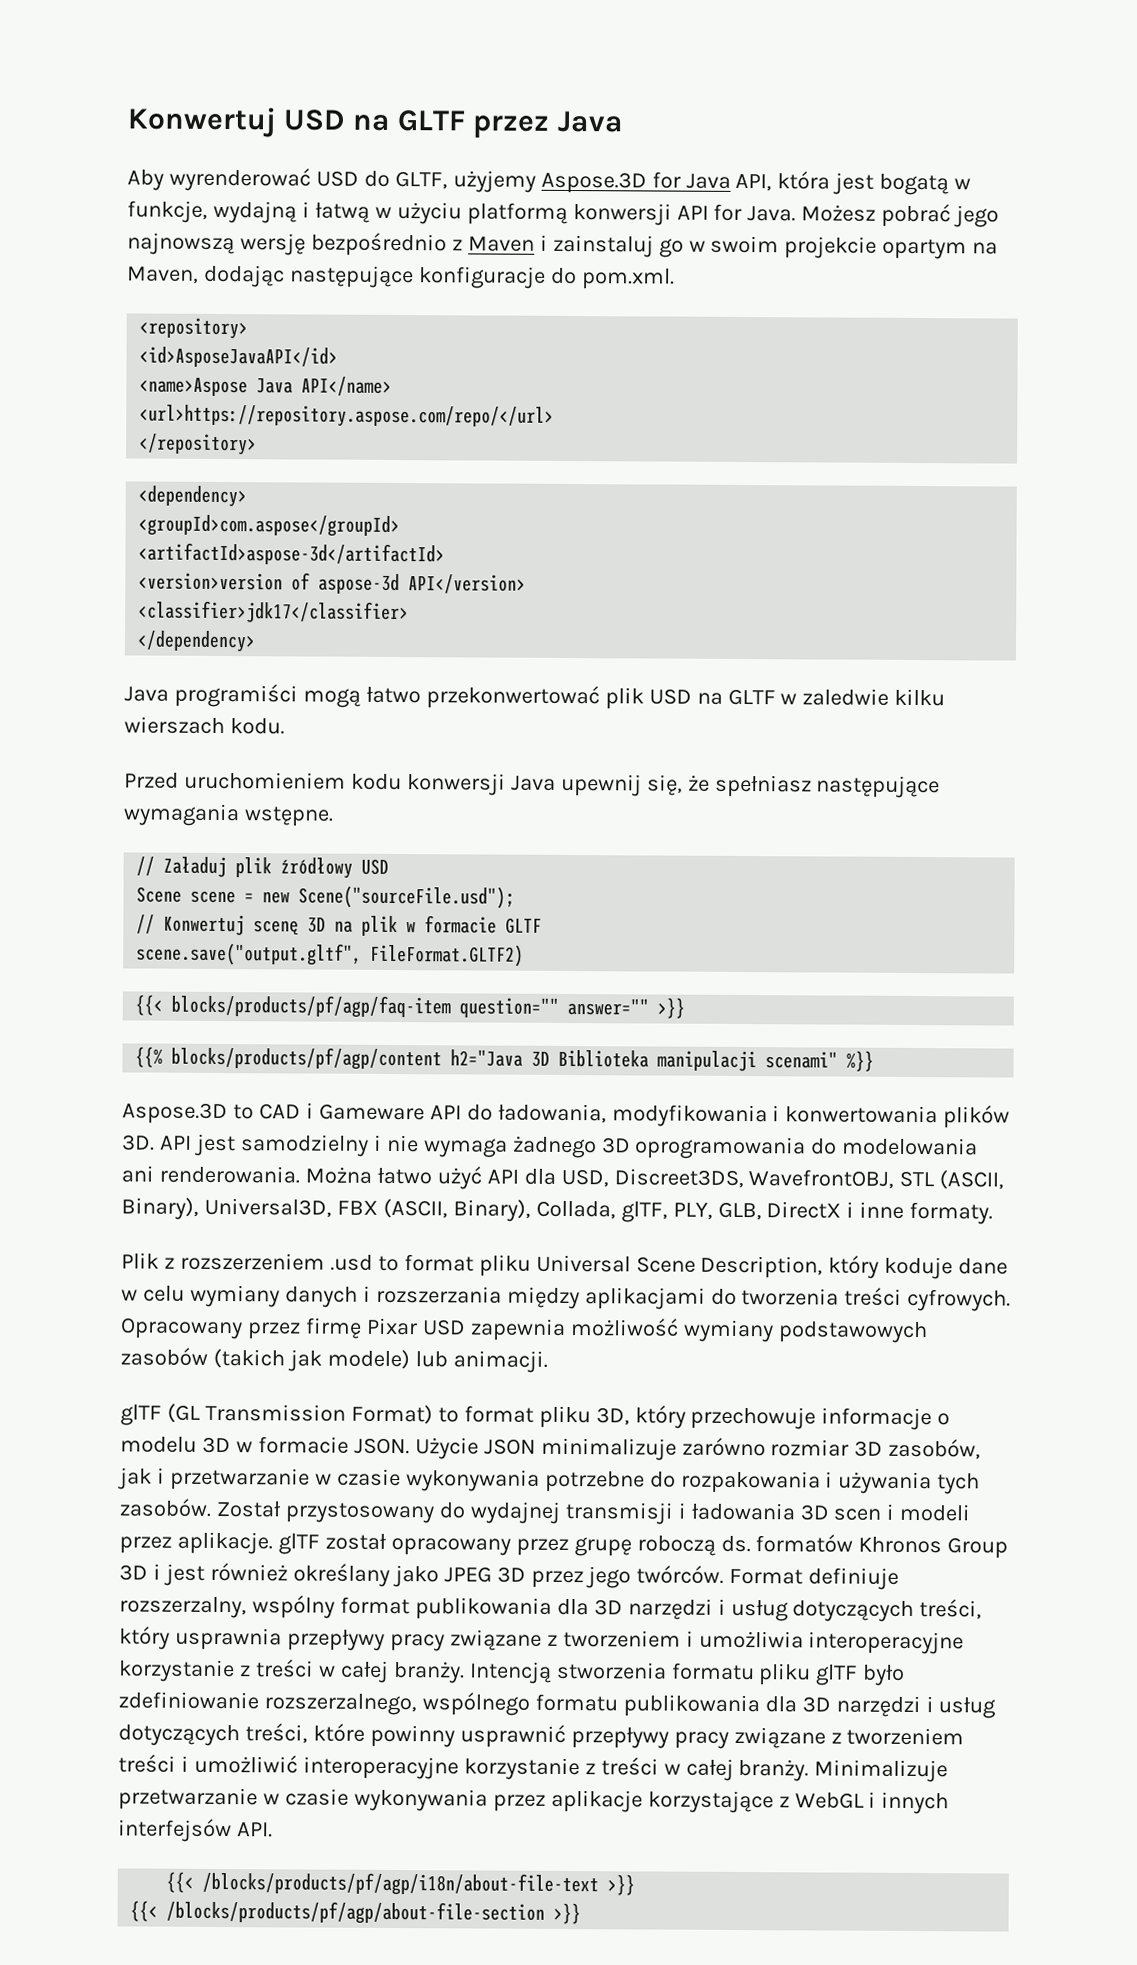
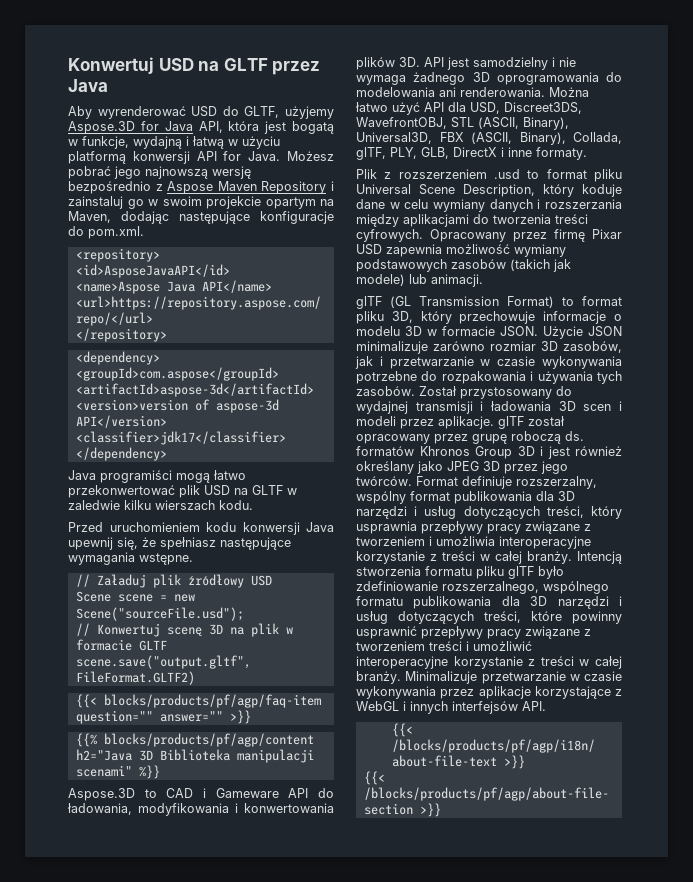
- Możesz pobrać jego najnowszą wersję bezpośrednio z Maven i zainstaluj go w swoim projekcie opartym na Maven, dodając następujące konfiguracje do pom.xml.
+ Możesz pobrać jego najnowszą wersję bezpośrednio z Aspose Maven Repository i zainstaluj go w swoim projekcie opartym na Maven, dodając następujące konfiguracje do pom.xml.

